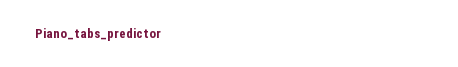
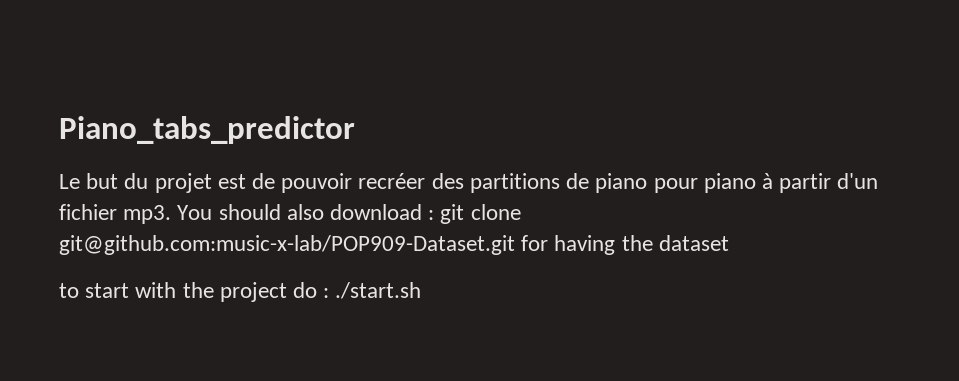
+ Le but du projet est de pouvoir recréer des partitions de piano pour piano à partir d'un fichier mp3. You should also download : git clone git@github.com:music-x-lab/POP909-Dataset.git for having the dataset
+ to start with the project do : ./start.sh

